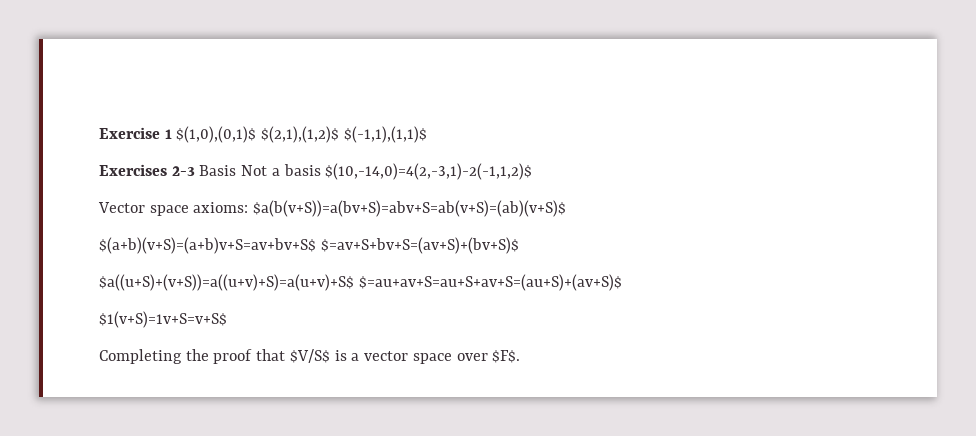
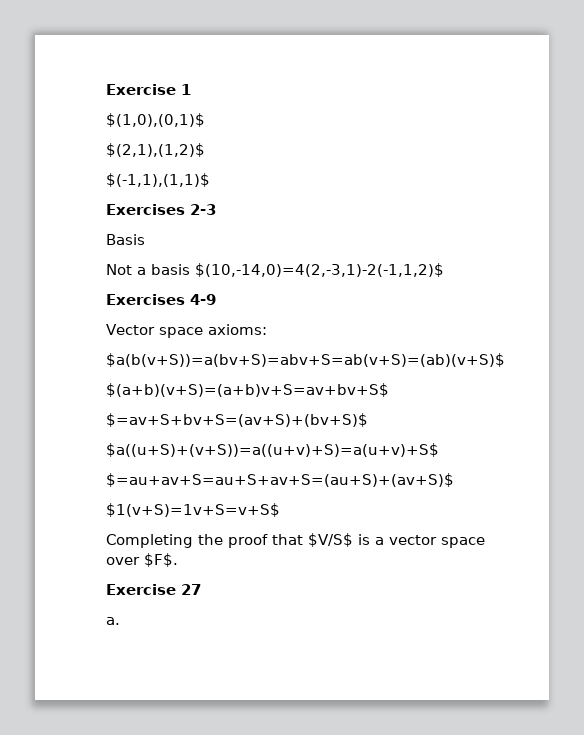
- Exercise 1 $(1,0),(0,1)$ $(2,1),(1,2)$ $(-1,1),(1,1)$
+ Exercise 1
+ $(1,0),(0,1)$
+ $(2,1),(1,2)$
+ $(-1,1),(1,1)$
- Exercises 2-3 Basis Not a basis $(10,-14,0)=4(2,-3,1)-2(-1,1,2)$
+ Exercises 2-3
+ Basis
+ Not a basis $(10,-14,0)=4(2,-3,1)-2(-1,1,2)$
+ Exercises 4-9
- Vector space axioms: $a(b(v+S))=a(bv+S)=abv+S=ab(v+S)=(ab)(v+S)$
+ Vector space axioms:
+ $a(b(v+S))=a(bv+S)=abv+S=ab(v+S)=(ab)(v+S)$
- $(a+b)(v+S)=(a+b)v+S=av+bv+S$ $=av+S+bv+S=(av+S)+(bv+S)$
+ $(a+b)(v+S)=(a+b)v+S=av+bv+S$
+ $=av+S+bv+S=(av+S)+(bv+S)$
- $a((u+S)+(v+S))=a((u+v)+S)=a(u+v)+S$ $=au+av+S=au+S+av+S=(au+S)+(av+S)$
+ $a((u+S)+(v+S))=a((u+v)+S)=a(u+v)+S$
+ $=au+av+S=au+S+av+S=(au+S)+(av+S)$
+ Exercise 27
+ a.

